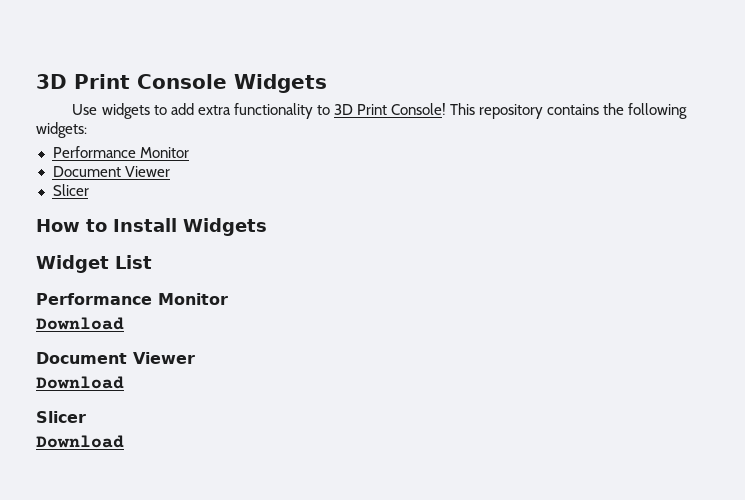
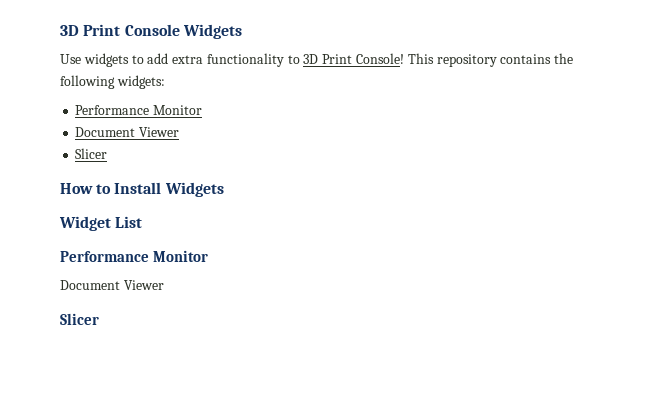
  Widget List
  Performance Monitor
- Download
  Document Viewer
- Download
  Slicer
- Download

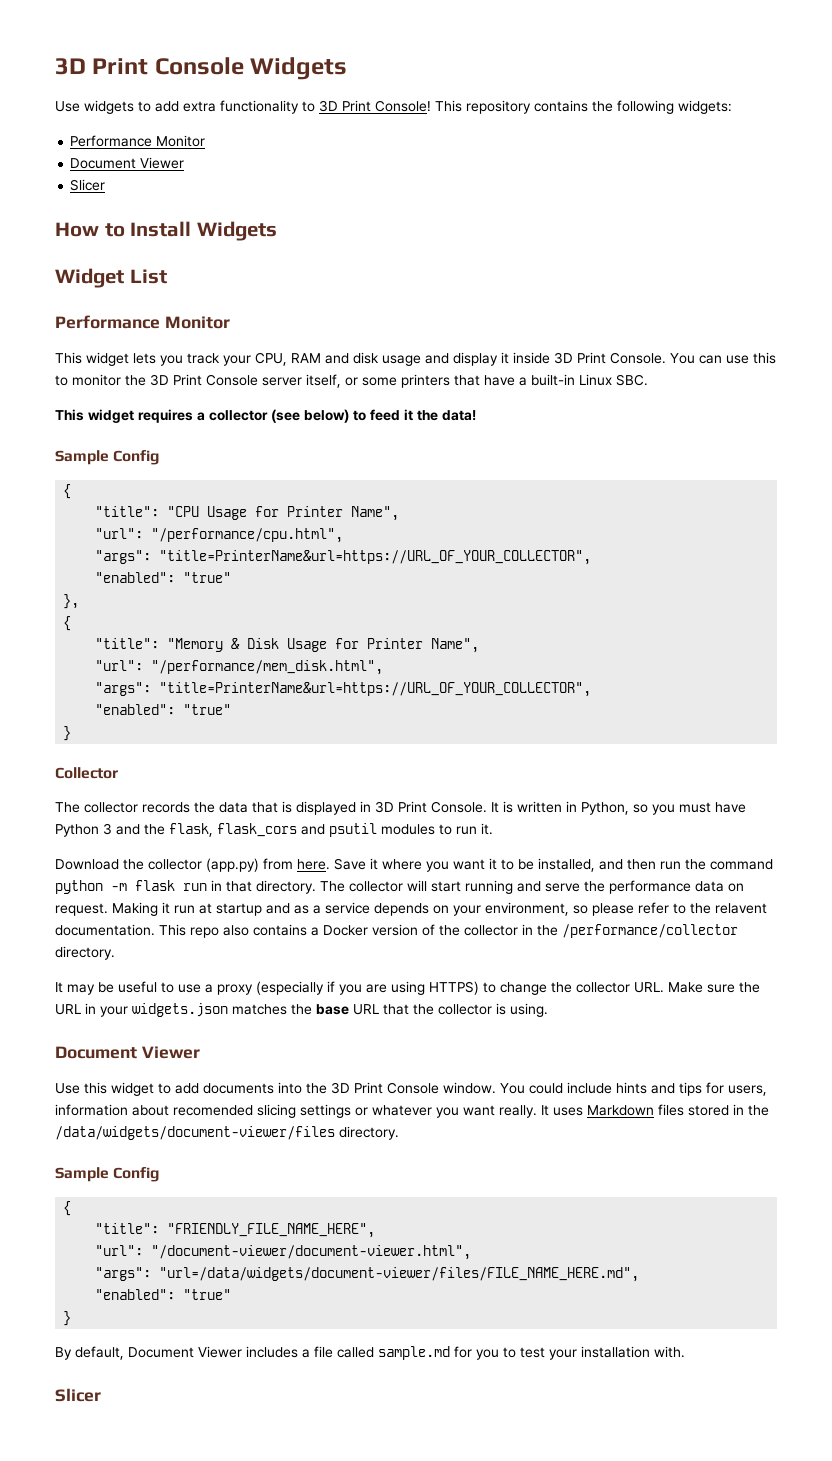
  Widget List
  Performance Monitor
+ This widget lets you track your CPU, RAM and disk usage and display it inside 3D Print Console. You can use this to monitor the 3D Print Console server itself, or some printers that have a built-in Linux SBC.
+ This widget requires a collector (see below) to feed it the data!
+ Sample Config
+ {
+ "title": "CPU Usage for Printer Name",
+ "url": "/performance/cpu.html",
+ "args": "title=PrinterName&url=https://URL_OF_YOUR_COLLECTOR",
+ "enabled": "true"
+ },
+ {
+ "title": "Memory & Disk Usage for Printer Name",
+ "url": "/performance/mem_disk.html",
+ "args": "title=PrinterName&url=https://URL_OF_YOUR_COLLECTOR",
+ "enabled": "true"
+ }
+ Collector
+ The collector records the data that is displayed in 3D Print Console. It is written in Python, so you must have Python 3 and the flask, flask_cors and psutil modules to run it.
+ Download the collector (app.py) from here. Save it where you want it to be installed, and then run the command python -m flask run in that directory. The collector will start running and serve the performance data on request. Making it run at startup and as a service depends on your environment, so please refer to the relavent documentation. This repo also contains a Docker version of the collector in the /performance/collector directory.
+ It may be useful to use a proxy (especially if you are using HTTPS) to change the collector URL. Make sure the URL in your widgets.json matches the base URL that the collector is using.
  Document Viewer
+ Use this widget to add documents into the 3D Print Console window. You could include hints and tips for users, information about recomended slicing settings or whatever you want really. It uses Markdown files stored in the /data/widgets/document-viewer/files directory.
+ Sample Config
+ {
+ "title": "FRIENDLY_FILE_NAME_HERE",
+ "url": "/document-viewer/document-viewer.html",
+ "args": "url=/data/widgets/document-viewer/files/FILE_NAME_HERE.md",
+ "enabled": "true"
+ }
+ By default, Document Viewer includes a file called sample.md for you to test your installation with.

